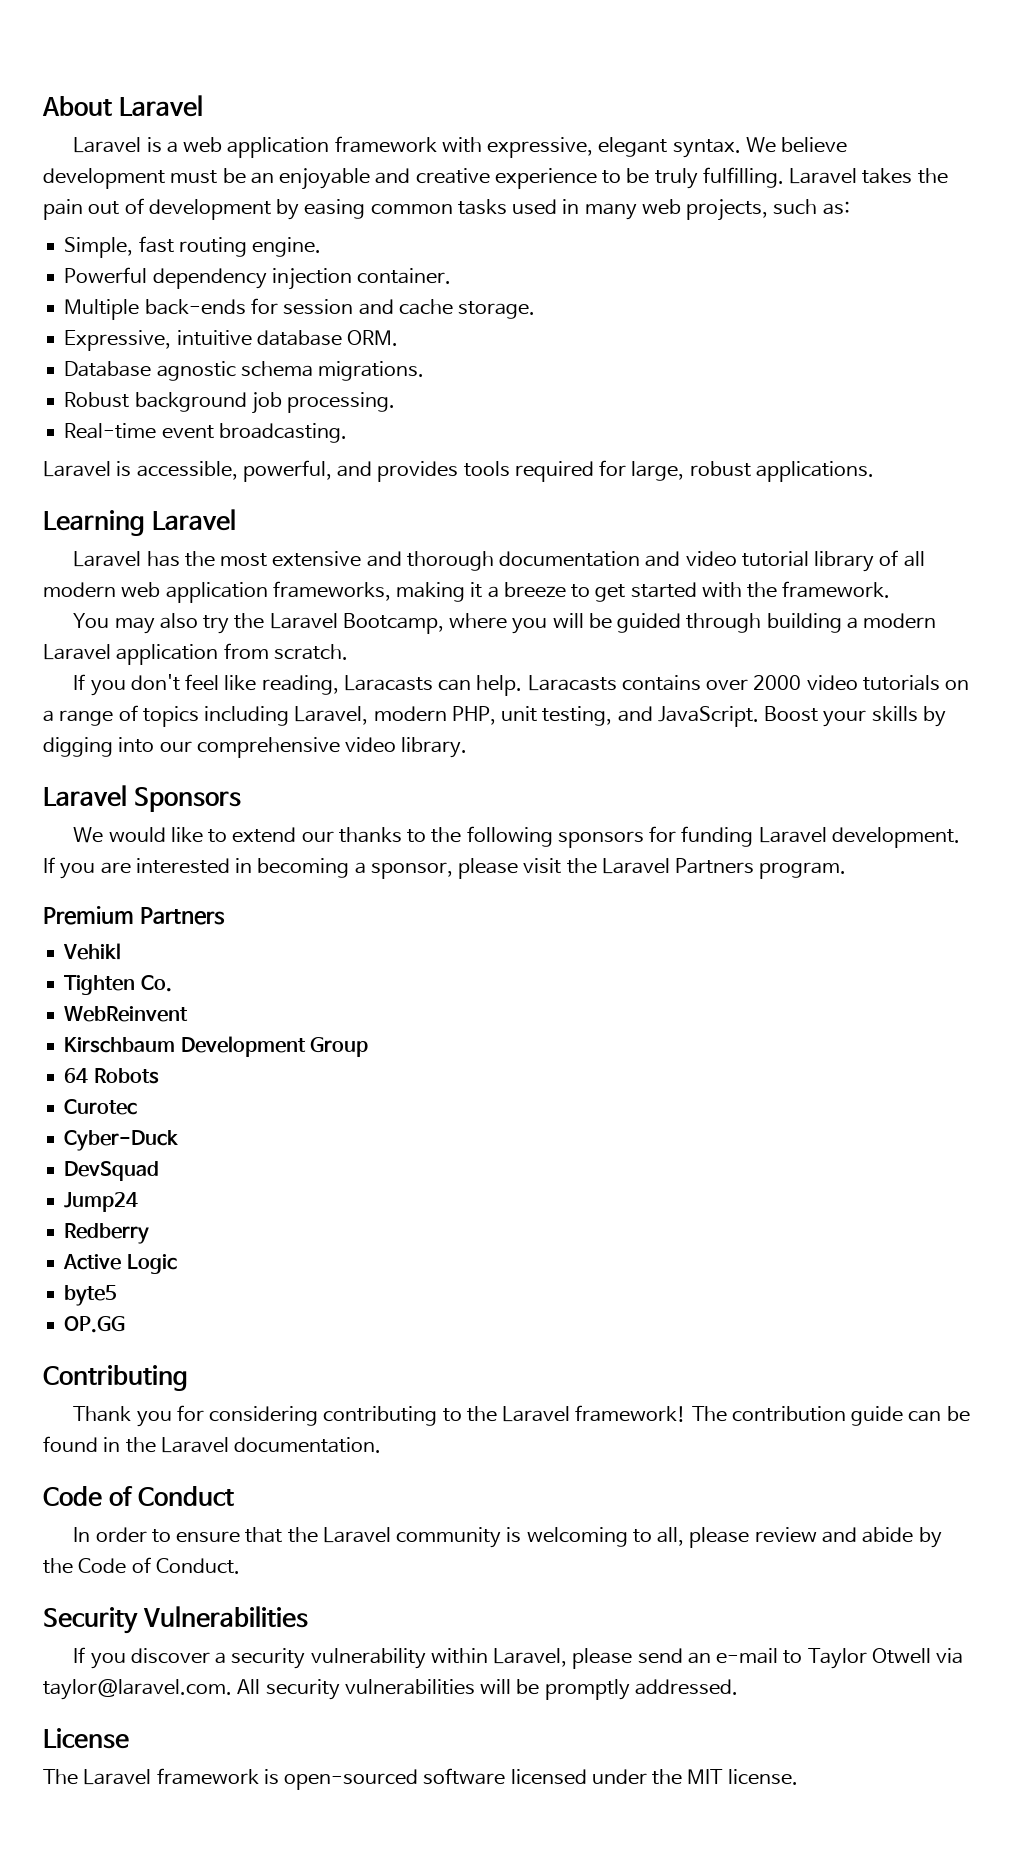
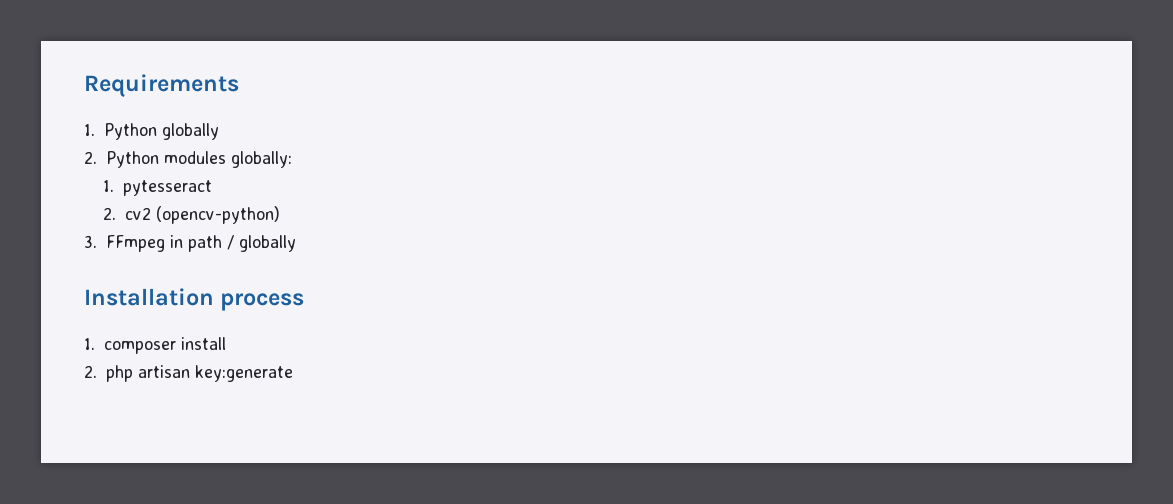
- About Laravel
- Laravel is a web application framework with expressive, elegant syntax. We believe development must be an enjoyable and creative experience to be truly fulfilling. Laravel takes the pain out of development by easing common tasks used in many web projects, such as:
- Simple, fast routing engine.
- Powerful dependency injection container.
- Multiple back-ends for session and cache storage.
- Expressive, intuitive database ORM.
- Database agnostic schema migrations.
- Robust background job processing.
- Real-time event broadcasting.
- Laravel is accessible, powerful, and provides tools required for large, robust applications.
- Learning Laravel
- Laravel has the most extensive and thorough documentation and video tutorial library of all modern web application frameworks, making it a breeze to get started with the framework.
- You may also try the Laravel Bootcamp, where you will be guided through building a modern Laravel application from scratch.
- If you don't feel like reading, Laracasts can help. Laracasts contains over 2000 video tutorials on a range of topics including Laravel, modern PHP, unit testing, and JavaScript. Boost your skills by digging into our comprehensive video library.
- Laravel Sponsors
- We would like to extend our thanks to the following sponsors for funding Laravel development. If you are interested in becoming a sponsor, please visit the Laravel Partners program.
- Premium Partners
- Vehikl
- Tighten Co.
- WebReinvent
- Kirschbaum Development Group
- 64 Robots
- Curotec
- Cyber-Duck
- DevSquad
- Jump24
- Redberry
- Active Logic
- byte5
- OP.GG
- Contributing
- Thank you for considering contributing to the Laravel framework! The contribution guide can be found in the Laravel documentation.
- Code of Conduct
- In order to ensure that the Laravel community is welcoming to all, please review and abide by the Code of Conduct.
- Security Vulnerabilities
- If you discover a security vulnerability within Laravel, please send an e-mail to Taylor Otwell via taylor@laravel.com. All security vulnerabilities will be promptly addressed.
- License
- The Laravel framework is open-sourced software licensed under the MIT license.
+ Requirements
+ 1. Python globally
+ 2. Python modules globally:
+ 1. pytesseract
+ 2. cv2 (opencv-python)
+ 3. FFmpeg in path / globally
+ Installation process
+ 1. composer install
+ 2. php artisan key:generate

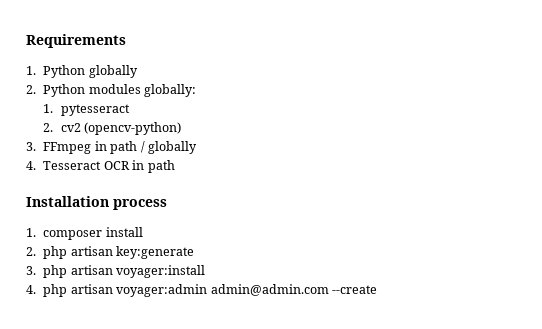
+ 4. Tesseract OCR in path
+ 3. php artisan voyager:install
+ 4. php artisan voyager:admin admin@admin.com --create

